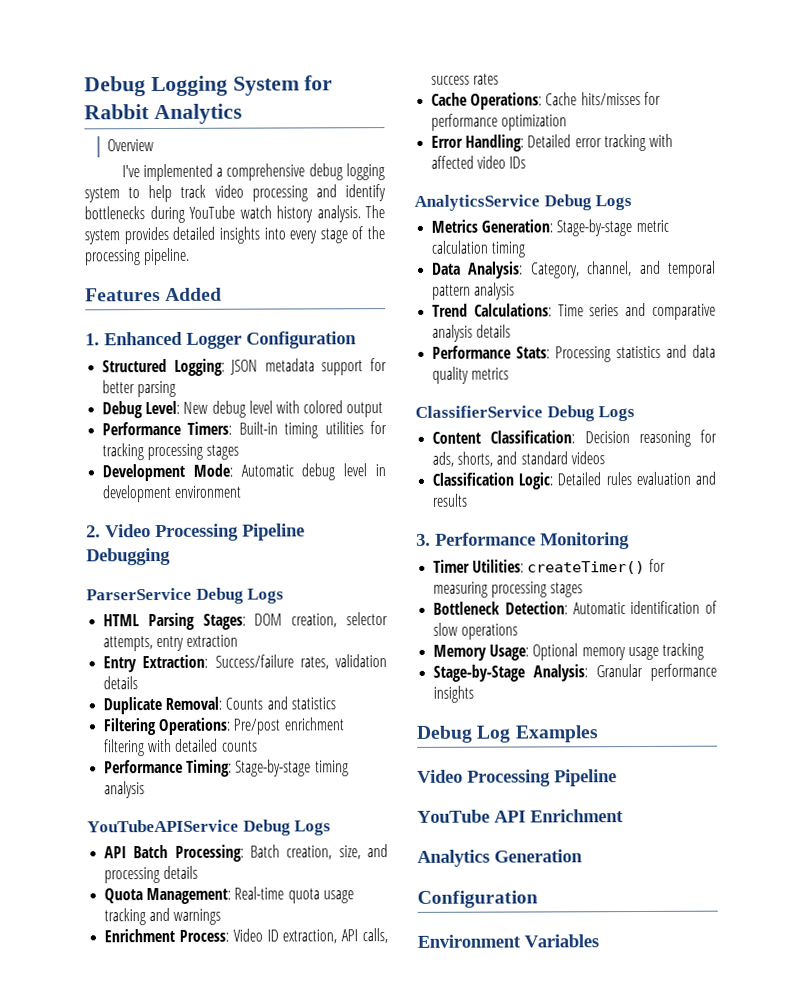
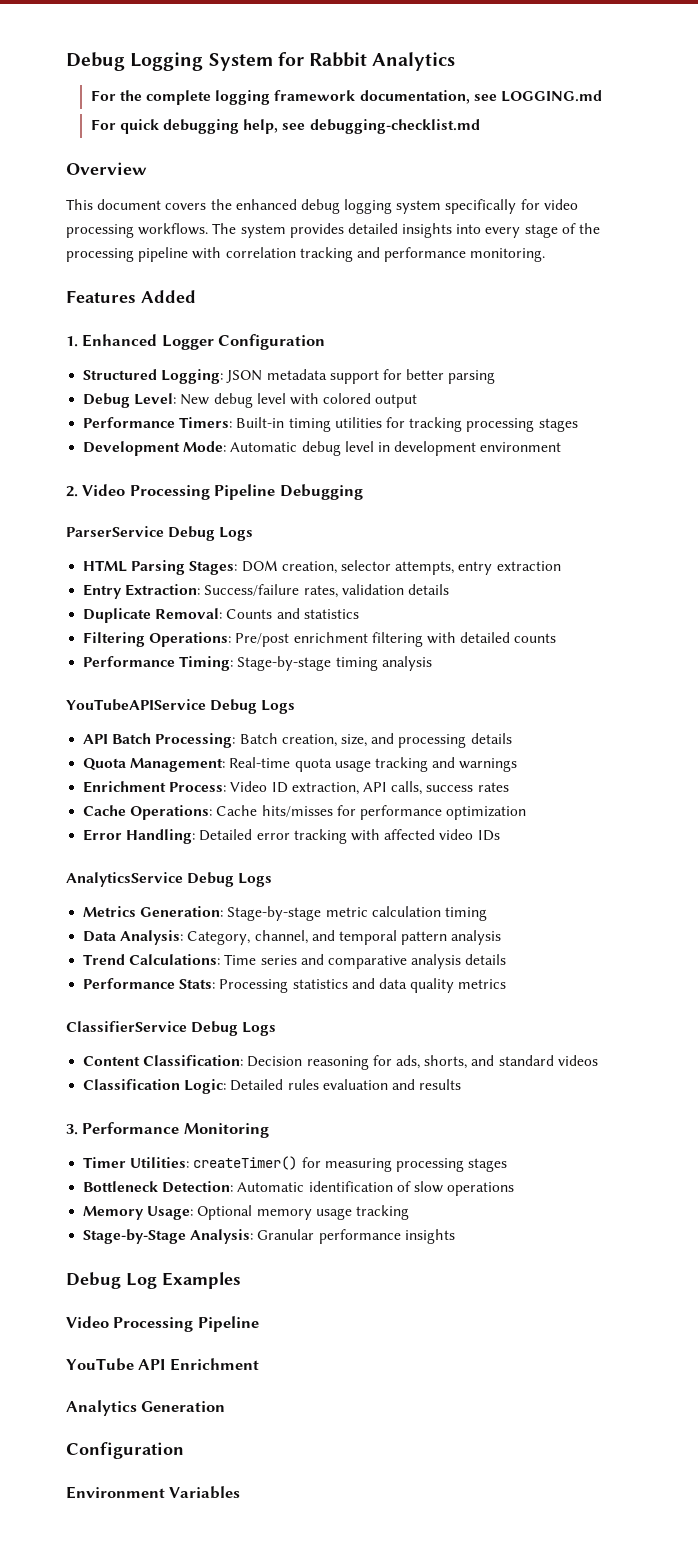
+ For the complete logging framework documentation, see LOGGING.md
+ For quick debugging help, see debugging-checklist.md
  Overview
- I've implemented a comprehensive debug logging system to help track video processing and identify bottlenecks during YouTube watch history analysis.
+ This document covers the enhanced debug logging system specifically for video processing workflows.
- The system provides detailed insights into every stage of the processing pipeline.
+ The system provides detailed insights into every stage of the processing pipeline with correlation tracking and performance monitoring.

